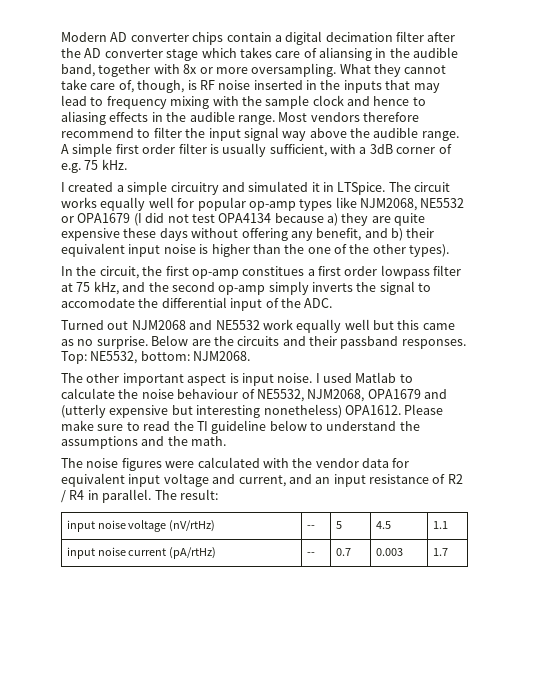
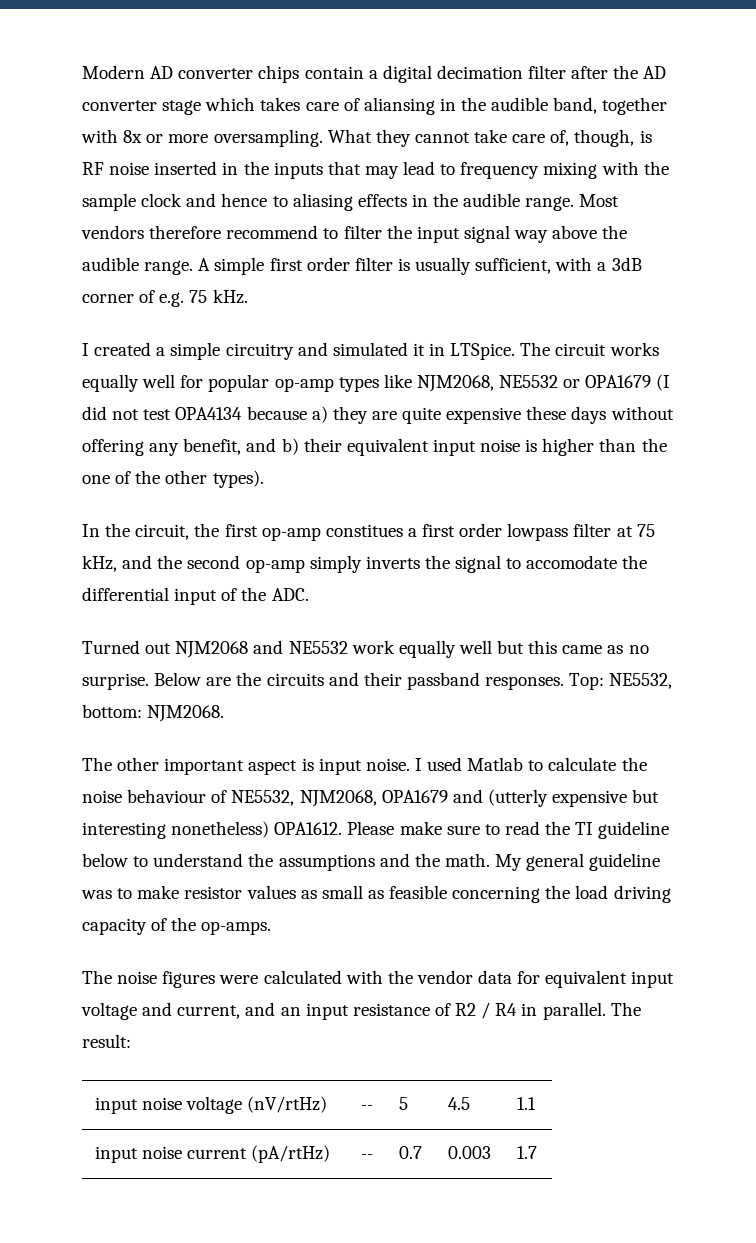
+ My general guideline was to make resistor values as small as feasible concerning the load driving capacity of the op-amps.

